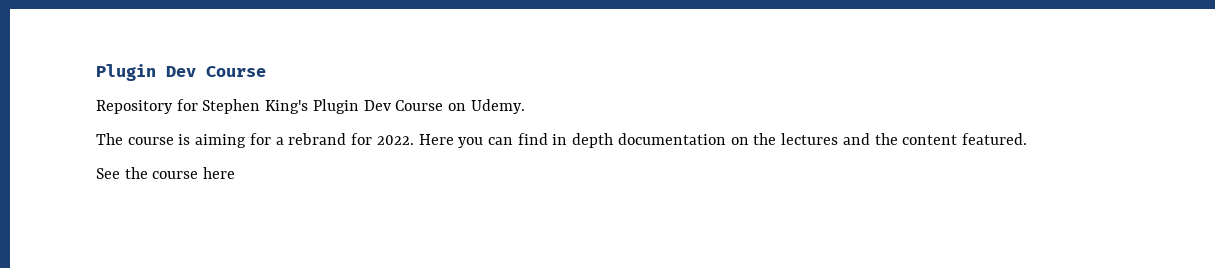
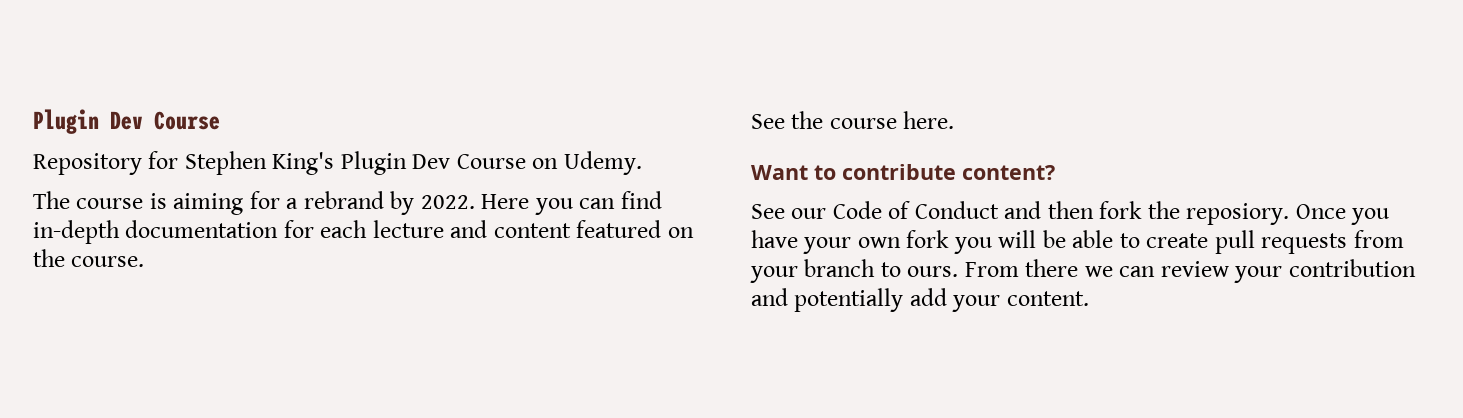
- The course is aiming for a rebrand for 2022.
+ The course is aiming for a rebrand by 2022.
- Here you can find in depth documentation on the lectures and the content featured.
- See the course here
+ Here you can find in-depth documentation for each lecture and content featured on the course.
+ See the course here.
+ Want to contribute content?
+ See our Code of Conduct and then fork the reposiory. Once you have your own fork you will be able to create pull requests from your branch to ours. From there we can review your contribution and potentially add your content.

